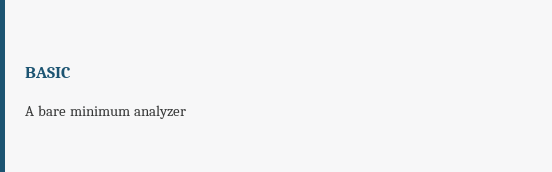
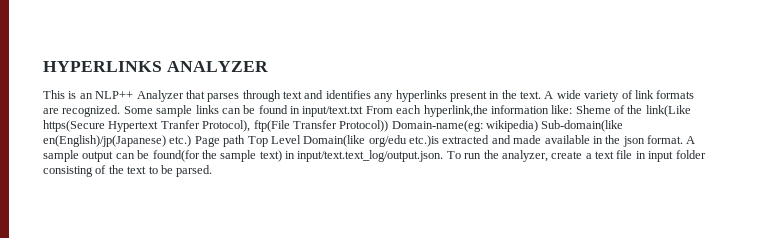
- BASIC
- A bare minimum analyzer
+ HYPERLINKS ANALYZER
+ This is an NLP++ Analyzer that parses through text and identifies any hyperlinks present in the text. A wide variety of link formats are recognized. Some sample links can be found in input/text.txt From each hyperlink,the information like: Sheme of the link(Like https(Secure Hypertext Tranfer Protocol), ftp(File Transfer Protocol)) Domain-name(eg: wikipedia) Sub-domain(like en(English)/jp(Japanese) etc.) Page path Top Level Domain(like org/edu etc.)is extracted and made available in the json format. A sample output can be found(for the sample text) in input/text.text_log/output.json. To run the analyzer, create a text file in input folder consisting of the text to be parsed.

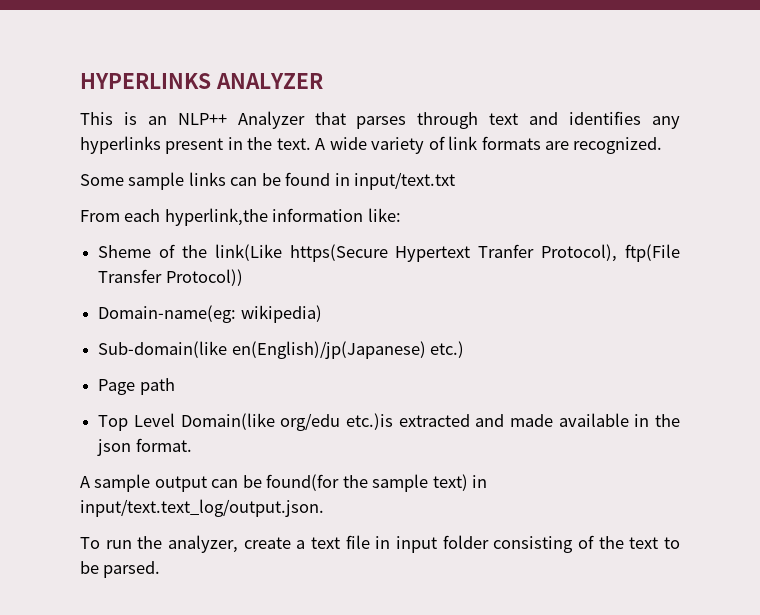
- A wide variety of link formats are recognized. Some sample links can be found in input/text.txt From each hyperlink,the information like: Sheme of the link(Like https(Secure Hypertext Tranfer Protocol), ftp(File Transfer Protocol)) Domain-name(eg:
+ A wide variety of link formats are recognized.
+ Some sample links can be found in input/text.txt
+ From each hyperlink,the information like:
+ Sheme of the link(Like https(Secure Hypertext Tranfer Protocol), ftp(File Transfer Protocol))
+ Domain-name(eg:
- wikipedia) Sub-domain(like en(English)/jp(Japanese) etc.) Page path Top Level Domain(like org/edu etc.)is extracted and made available in the json format. A sample output can be found(for the sample text) in input/text.text_log/output.json. To run the analyzer, create a text file in input folder consisting of the text to be parsed.
+ wikipedia)
+ Sub-domain(like en(English)/jp(Japanese) etc.)
+ Page path
+ Top Level Domain(like org/edu etc.)is extracted and made available in the json format.
+ A sample output can be found(for the sample text) in input/text.text_log/output.json.
+ To run the analyzer, create a text file in input folder consisting of the text to be parsed.

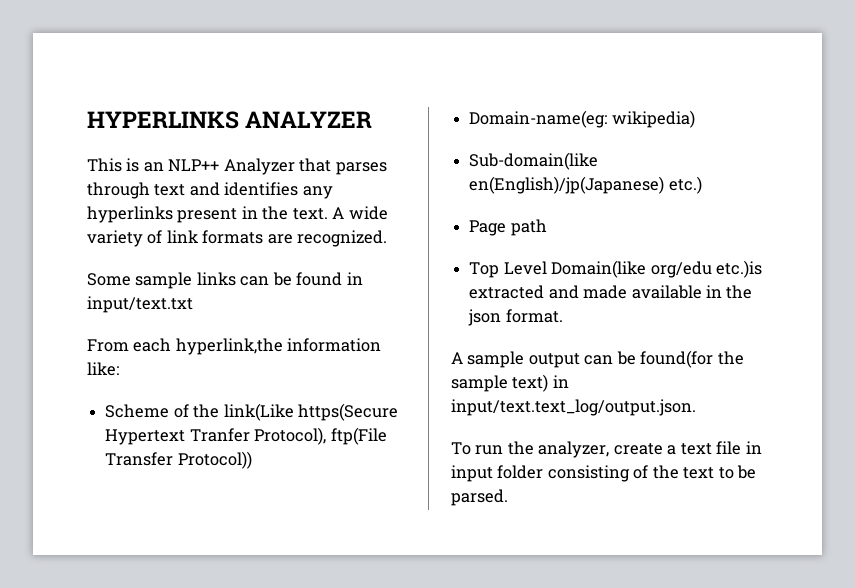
- Sheme of the link(Like https(Secure Hypertext Tranfer Protocol), ftp(File Transfer Protocol))
+ Scheme of the link(Like https(Secure Hypertext Tranfer Protocol), ftp(File Transfer Protocol))

